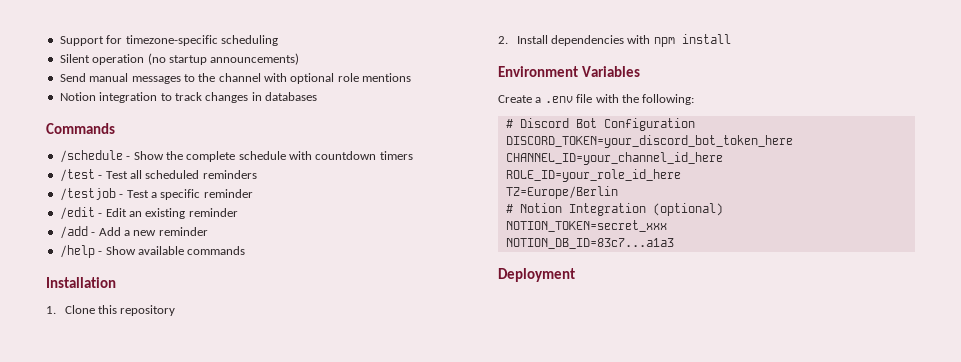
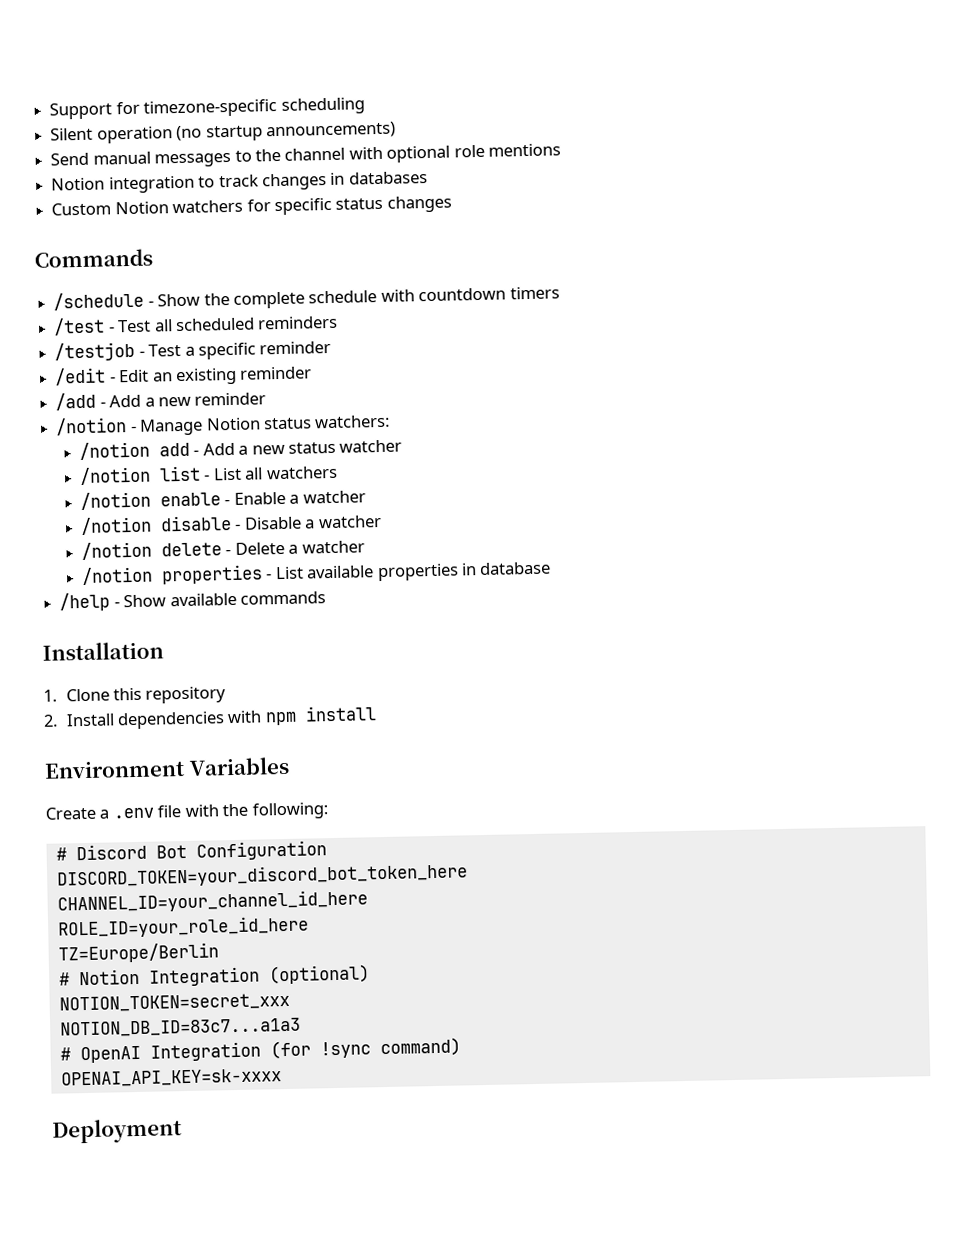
+ Custom Notion watchers for specific status changes
+ /notion - Manage Notion status watchers:
+ /notion add - Add a new status watcher
+ /notion list - List all watchers
+ /notion enable - Enable a watcher
+ /notion disable - Disable a watcher
+ /notion delete - Delete a watcher
+ /notion properties - List available properties in database
+ # OpenAI Integration (for !sync command)
+ OPENAI_API_KEY=sk-xxxx

